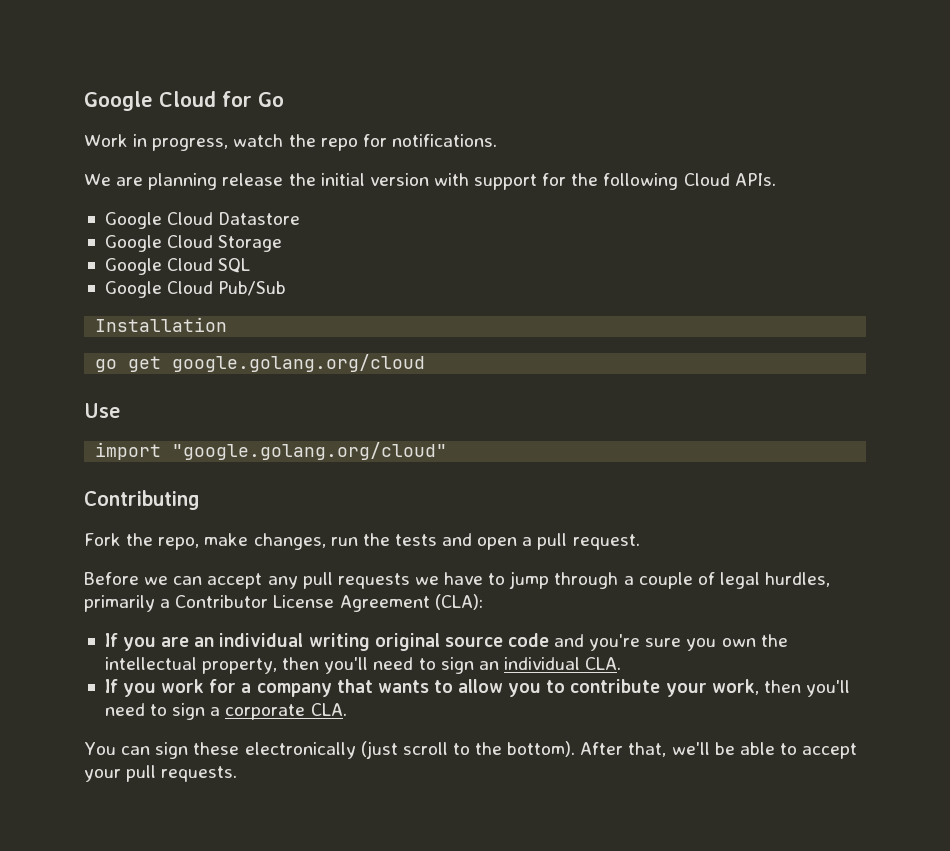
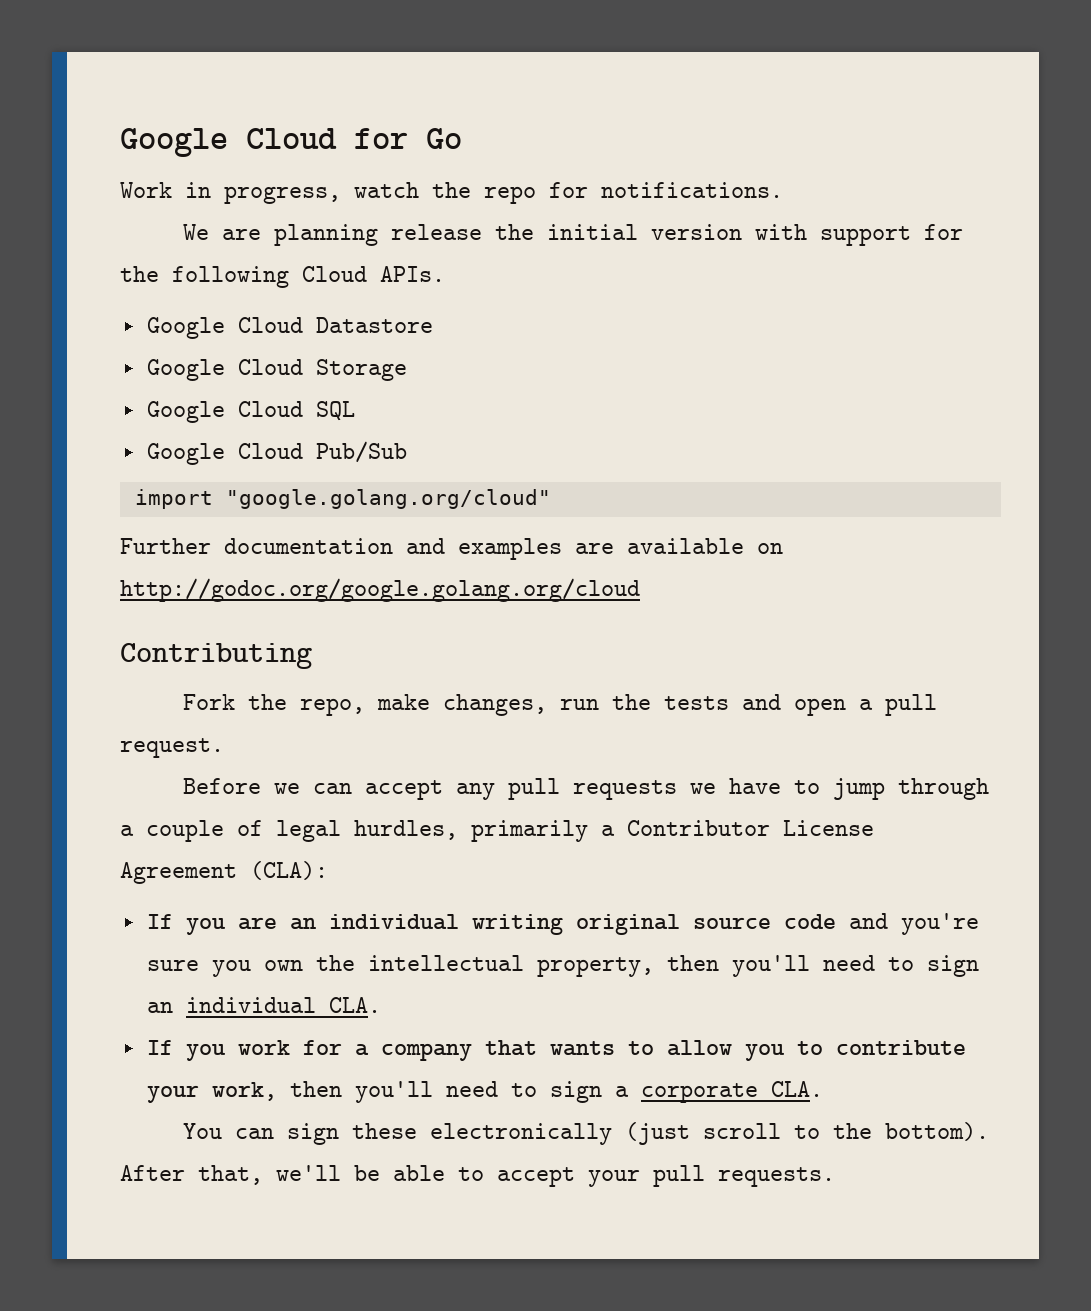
- Installation
- go get google.golang.org/cloud
- Use
  import "google.golang.org/cloud"
+ Further documentation and examples are available on http://godoc.org/google.golang.org/cloud

